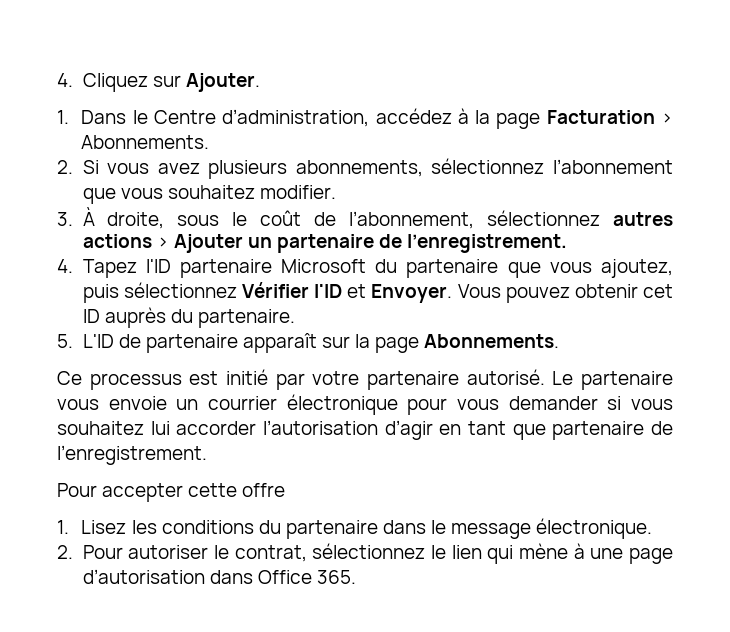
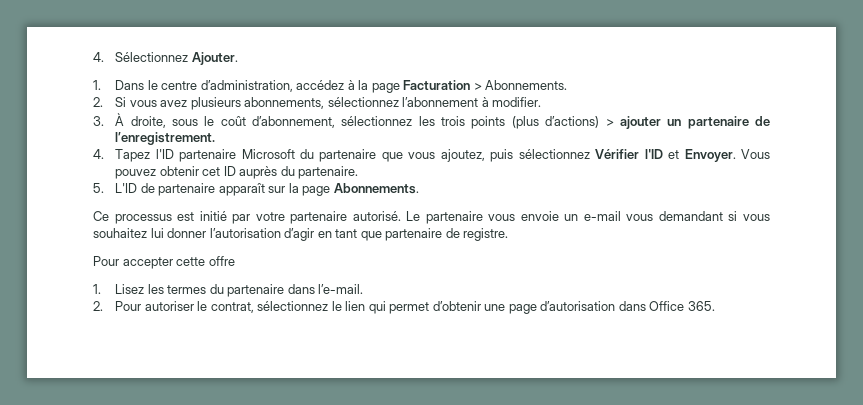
- 4. Cliquez sur Ajouter.
+ 4. Sélectionnez Ajouter.
- 1. Dans le Centre d’administration, accédez à la page Facturation > Abonnements.
+ 1. Dans le centre d’administration, accédez à la page Facturation > Abonnements.
- 2. Si vous avez plusieurs abonnements, sélectionnez l’abonnement que vous souhaitez modifier.
+ 2. Si vous avez plusieurs abonnements, sélectionnez l’abonnement à modifier.
- 3. À droite, sous le coût de l’abonnement, sélectionnez autres actions > Ajouter un partenaire de l’enregistrement.
+ 3. À droite, sous le coût d’abonnement, sélectionnez les trois points (plus d’actions) > ajouter un partenaire de l’enregistrement.
- Le partenaire vous envoie un courrier électronique pour vous demander si vous souhaitez lui accorder l’autorisation d’agir en tant que partenaire de l’enregistrement.
+ Le partenaire vous envoie un e-mail vous demandant si vous souhaitez lui donner l’autorisation d’agir en tant que partenaire de registre.
- 1. Lisez les conditions du partenaire dans le message électronique.
+ 1. Lisez les termes du partenaire dans l’e-mail.
- 2. Pour autoriser le contrat, sélectionnez le lien qui mène à une page d’autorisation dans Office 365.
+ 2. Pour autoriser le contrat, sélectionnez le lien qui permet d’obtenir une page d’autorisation dans Office 365.

